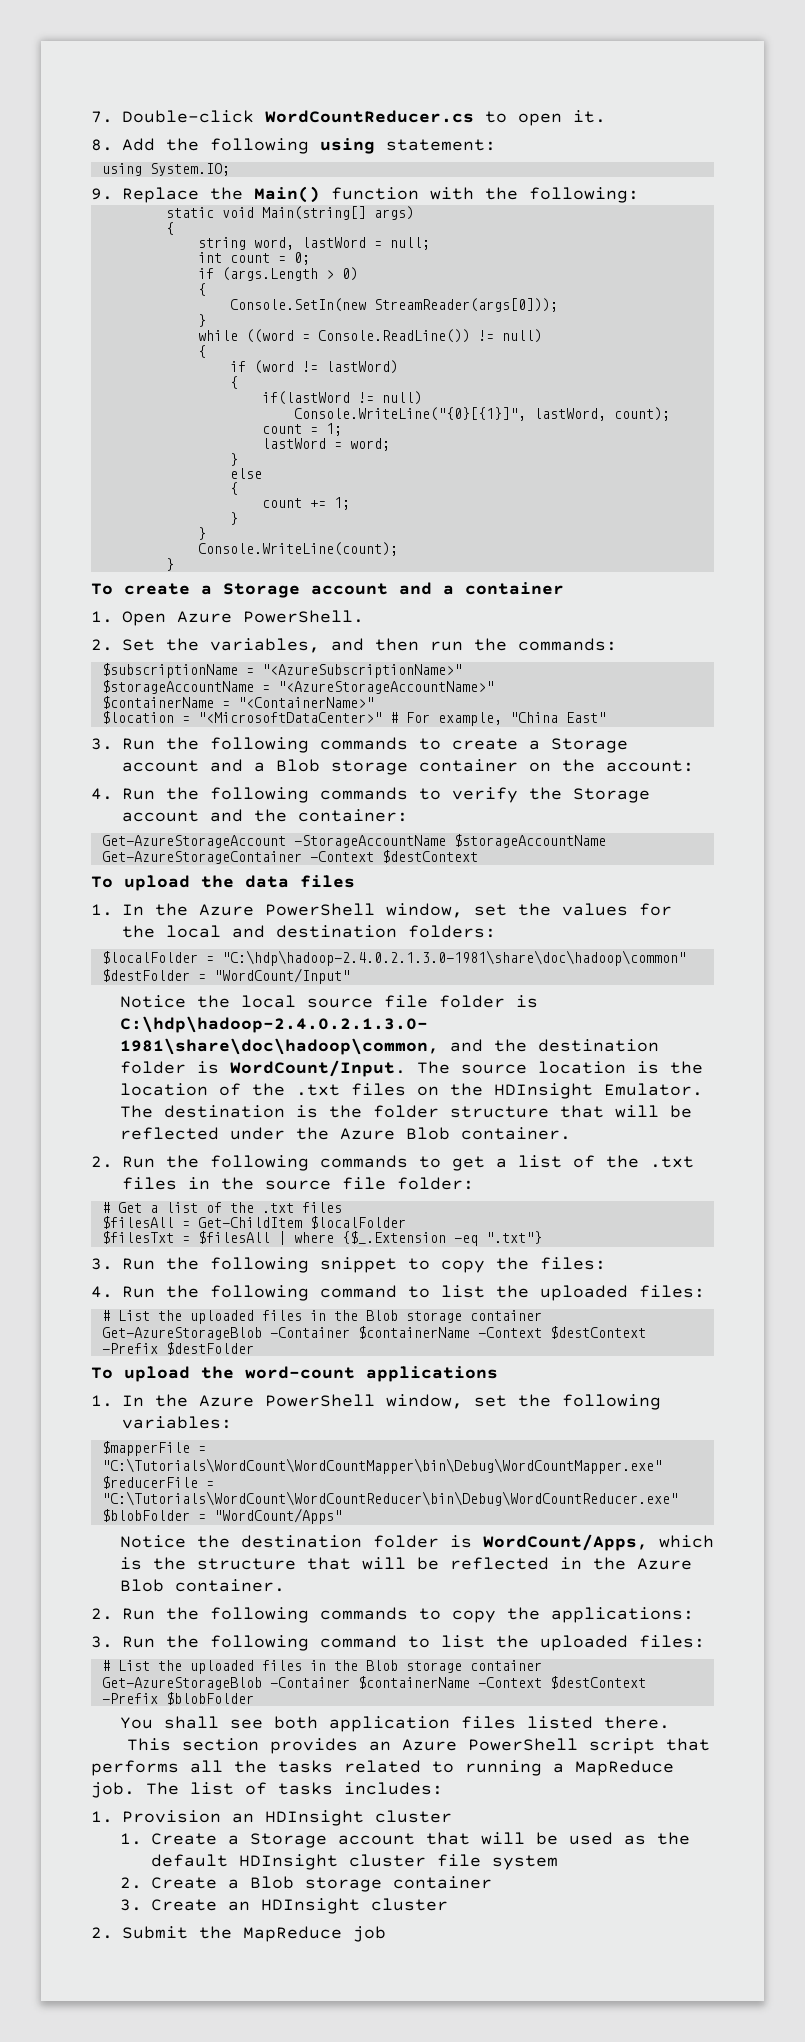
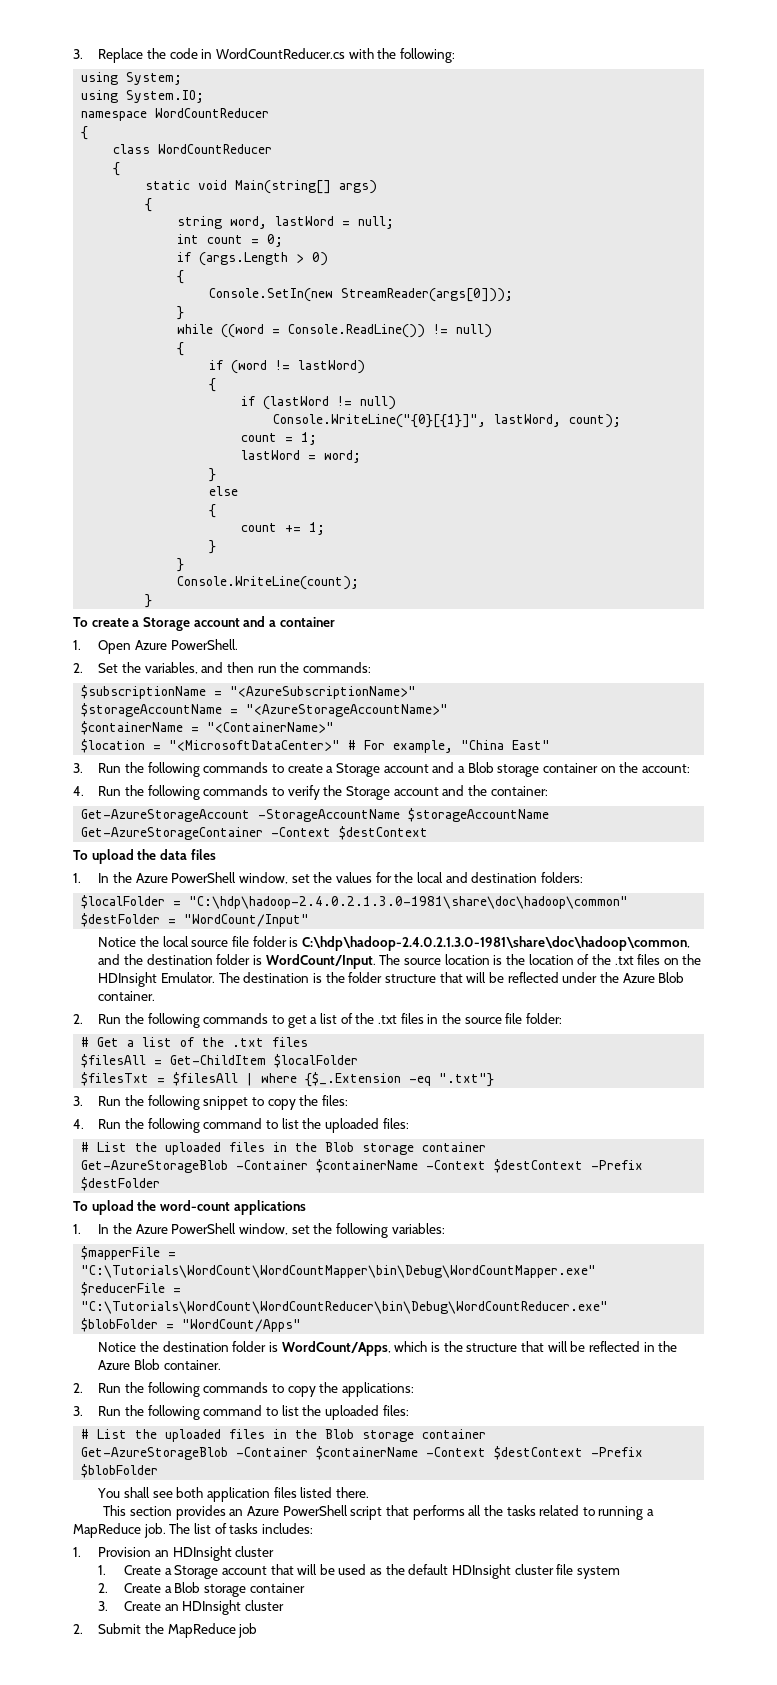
- 7. Double-click WordCountReducer.cs to open it.
- 8. Add the following using statement:
+ 3. Replace the code in WordCountReducer.cs with the following:
+ using System;
  using System.IO;
- 9. Replace the Main() function with the following:
+ namespace WordCountReducer
+ {
+ class WordCountReducer
+ {
- if(lastWord != null)
+ if (lastWord != null)

